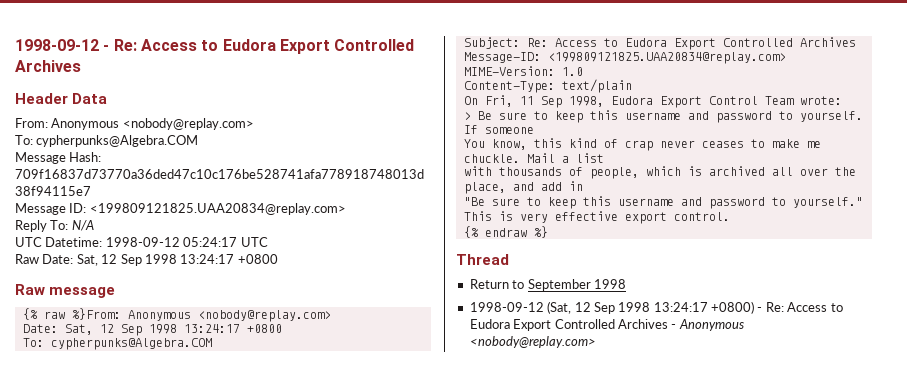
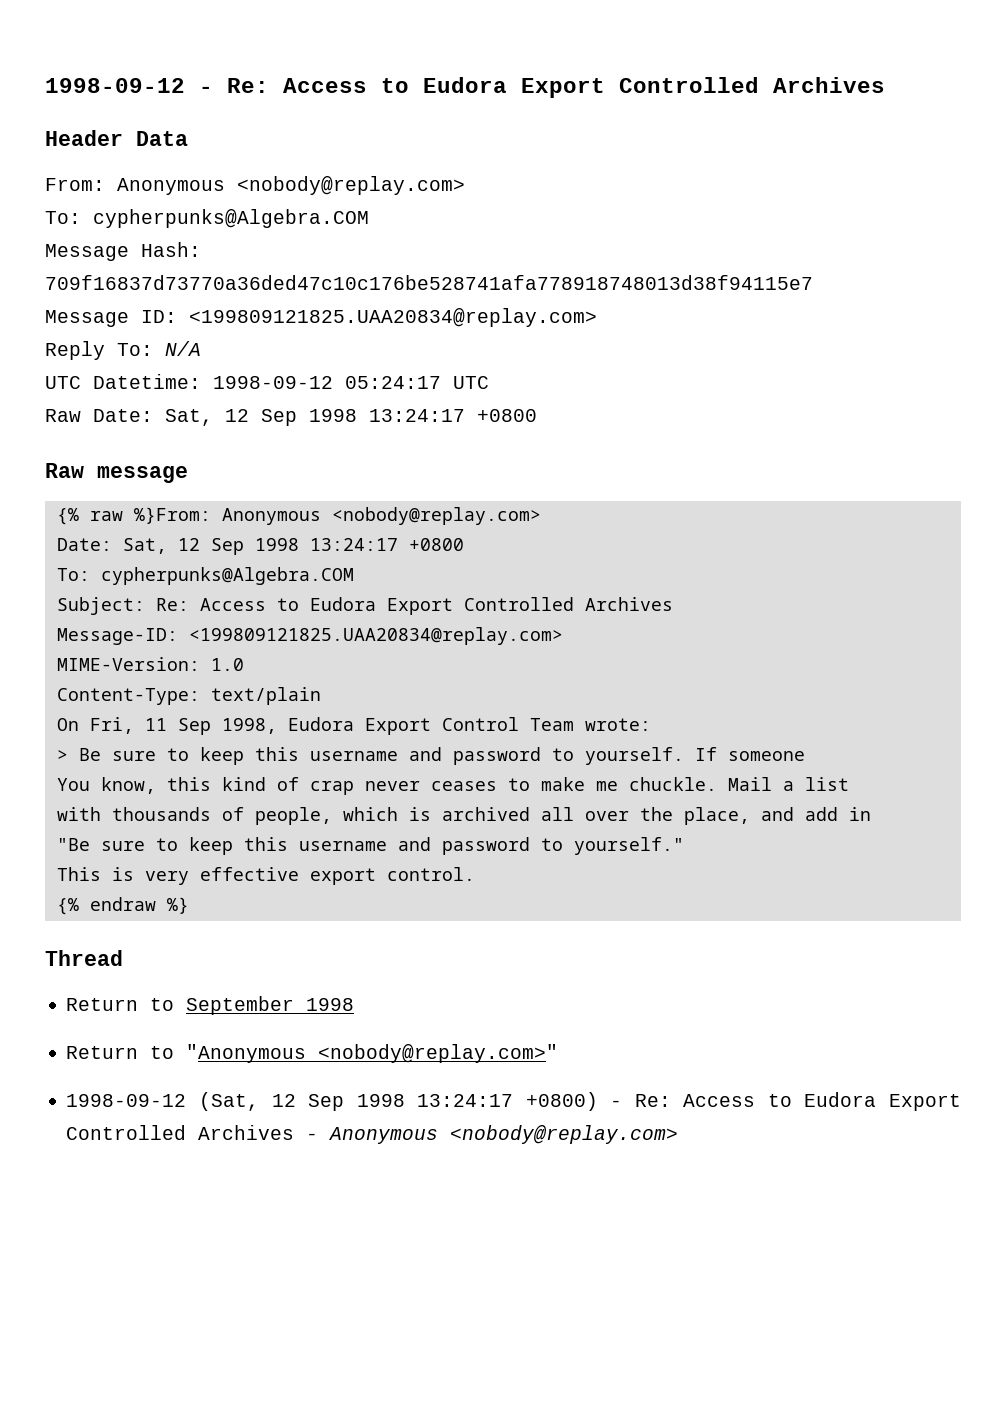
+ Return to "Anonymous <nobody@replay.com>"

